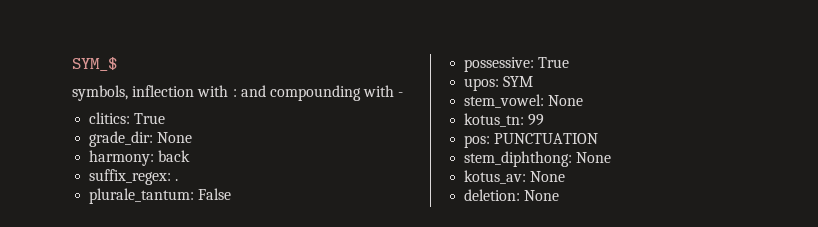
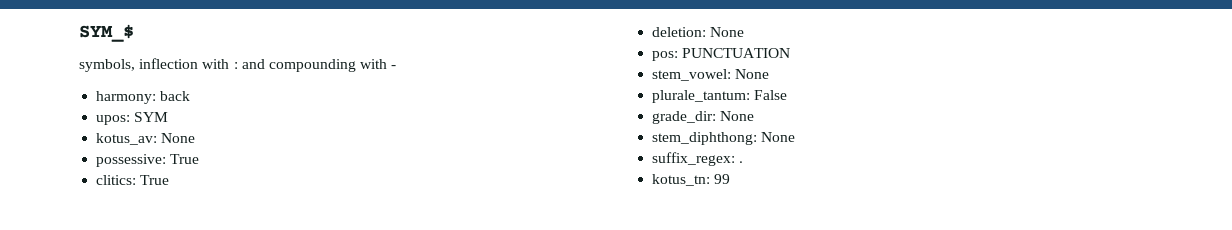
+ harmony: back
+ upos: SYM
+ kotus_av: None
+ possessive: True
  clitics: True
+ deletion: None
+ pos: PUNCTUATION
+ stem_vowel: None
+ plurale_tantum: False
- harmony: back
+ stem_diphthong: None
- plurale_tantum: False
- possessive: True
- upos: SYM
- stem_vowel: None
  kotus_tn: 99
- pos: PUNCTUATION
- stem_diphthong: None
- kotus_av: None
- deletion: None

